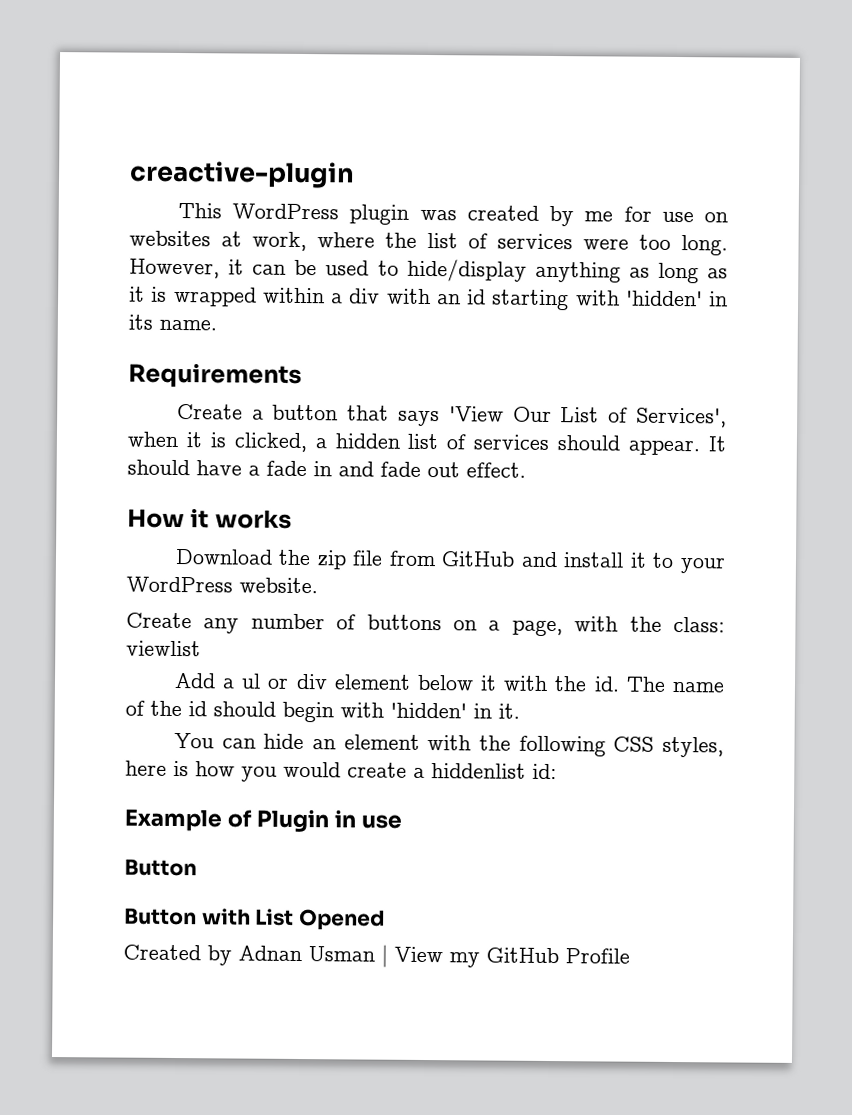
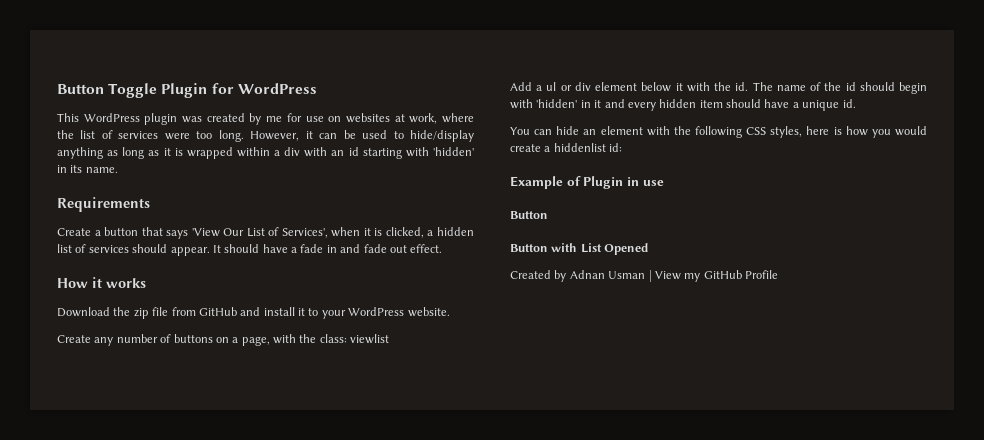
- creactive-plugin
+ Button Toggle Plugin for WordPress
- The name of the id should begin with 'hidden' in it.
+ The name of the id should begin with 'hidden' in it and every hidden item should have a unique id.

